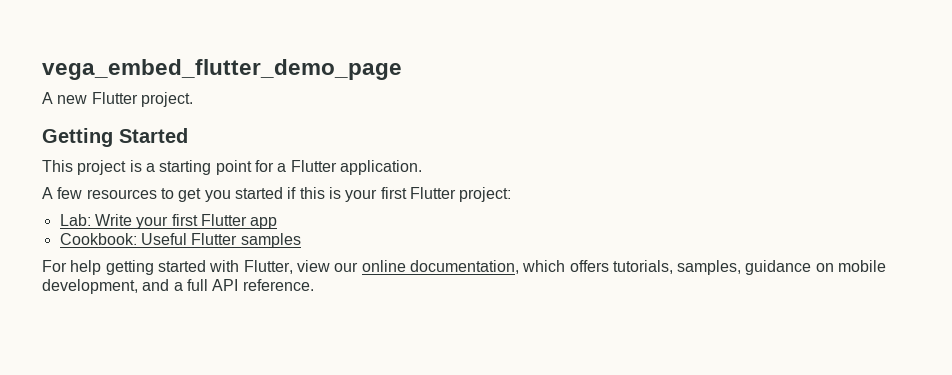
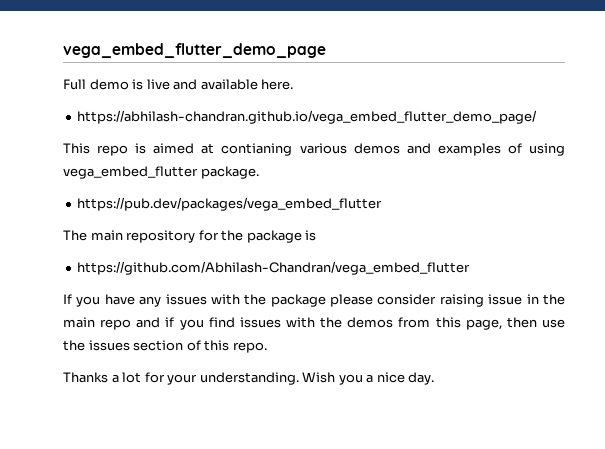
- A new Flutter project.
- Getting Started
- This project is a starting point for a Flutter application.
- A few resources to get you started if this is your first Flutter project:
- Lab: Write your first Flutter app
- Cookbook: Useful Flutter samples
- For help getting started with Flutter, view our online documentation, which offers tutorials, samples, guidance on mobile development, and a full API reference.
+ Full demo is live and available here.
+ https://abhilash-chandran.github.io/vega_embed_flutter_demo_page/
+ This repo is aimed at contianing various demos and examples of using vega_embed_flutter package.
+ https://pub.dev/packages/vega_embed_flutter
+ The main repository for the package is
+ https://github.com/Abhilash-Chandran/vega_embed_flutter
+ If you have any issues with the package please consider raising issue in the main repo and if you find issues with the demos from this page, then use the issues section of this repo.
+ Thanks a lot for your understanding. Wish you a nice day.

